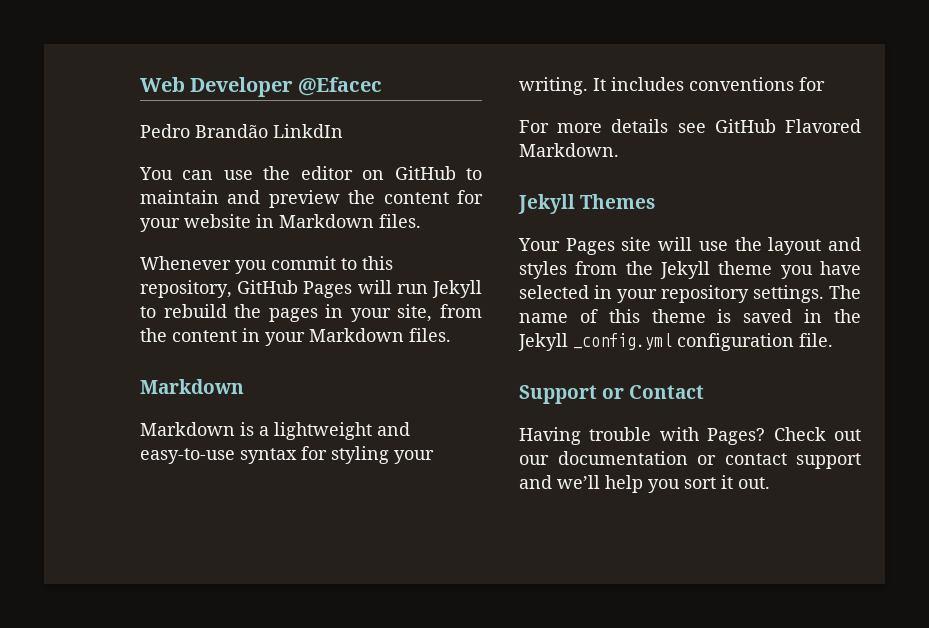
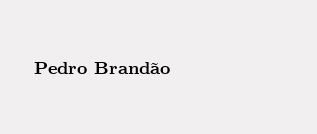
- Web Developer @Efacec
- Pedro Brandão LinkdIn
- You can use the editor on GitHub to maintain and preview the content for your website in Markdown files.
- Whenever you commit to this repository, GitHub Pages will run Jekyll to rebuild the pages in your site, from the content in your Markdown files.
- Markdown
- Markdown is a lightweight and easy-to-use syntax for styling your writing. It includes conventions for
- For more details see GitHub Flavored Markdown.
- Jekyll Themes
- Your Pages site will use the layout and styles from the Jekyll theme you have selected in your repository settings. The name of this theme is saved in the Jekyll _config.yml configuration file.
- Support or Contact
- Having trouble with Pages? Check out our documentation or contact support and we’ll help you sort it out.
+ Pedro Brandão

